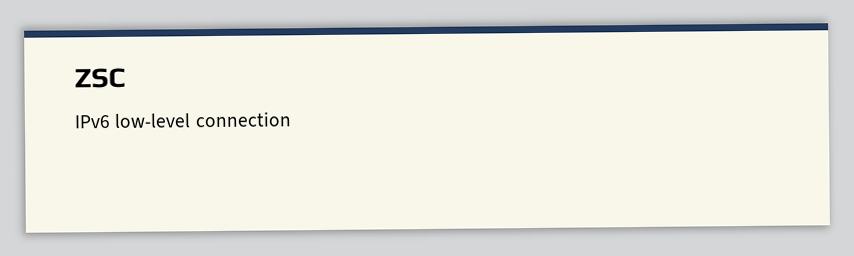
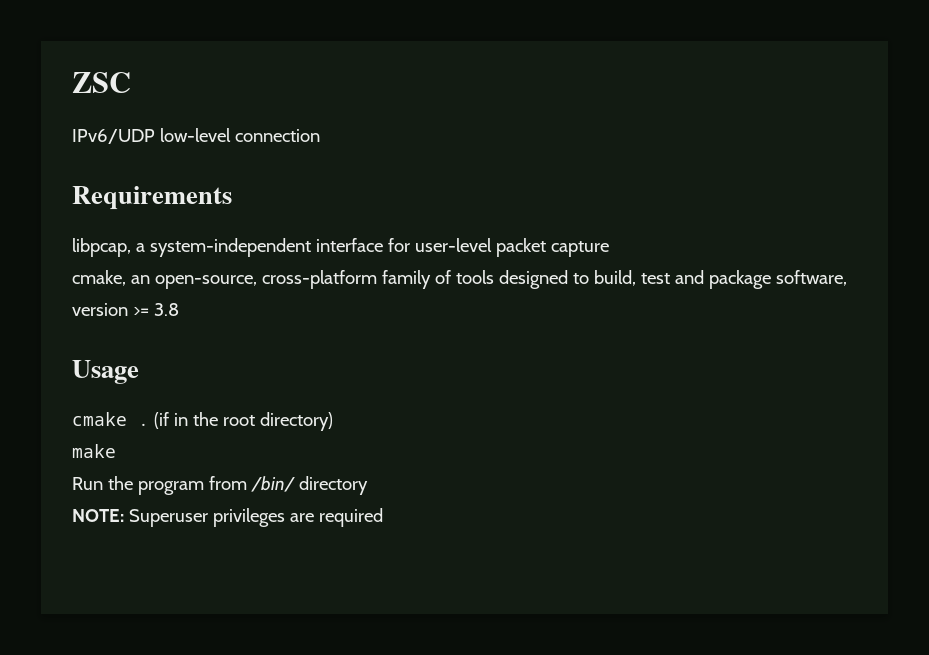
- IPv6 low-level connection
+ IPv6/UDP low-level connection
+ Requirements
+ libpcap, a system-independent interface for user-level packet capture
+ cmake, an open-source, cross-platform family of tools designed to build, test and package software, version >= 3.8
+ Usage
+ cmake . (if in the root directory)
+ make
+ Run the program from /bin/ directory
+ NOTE: Superuser privileges are required

